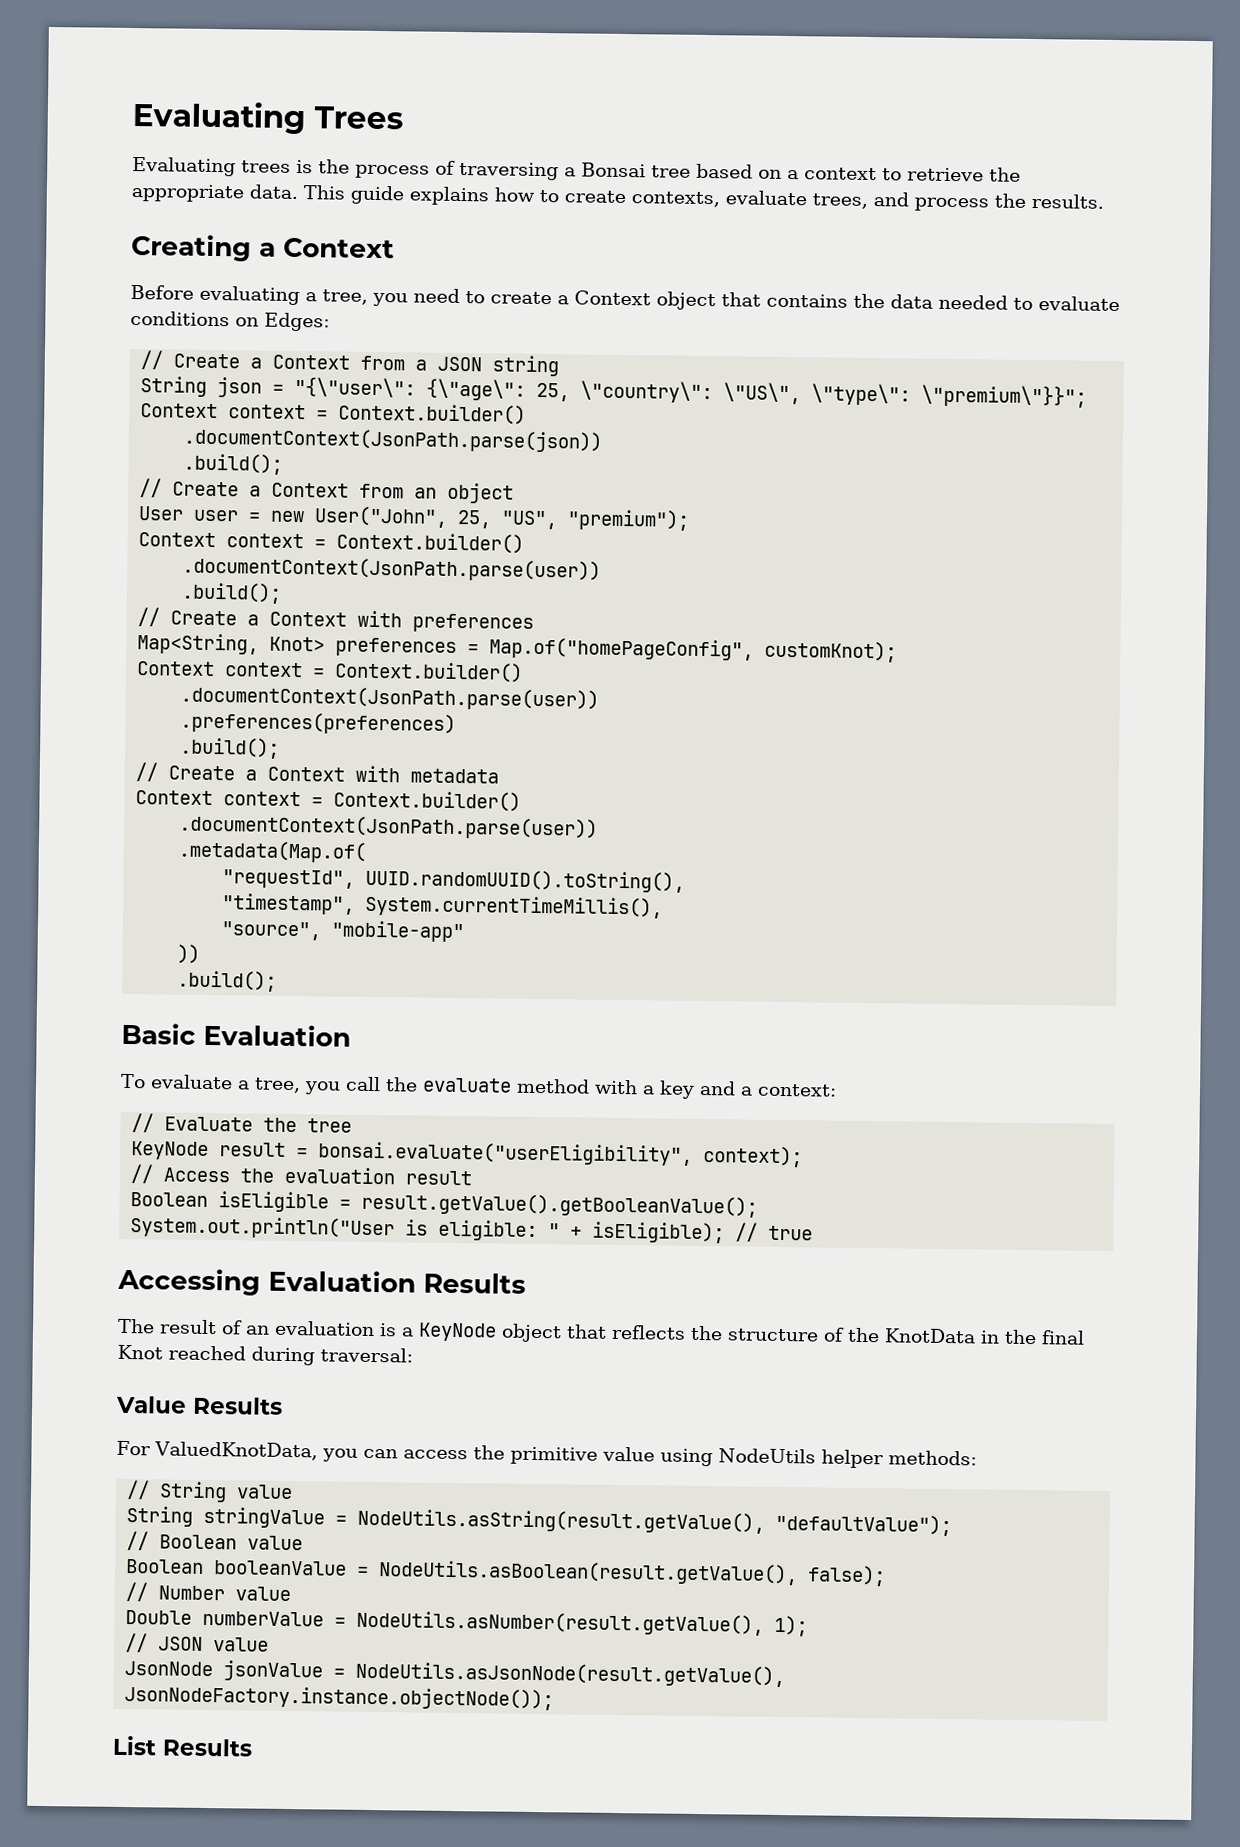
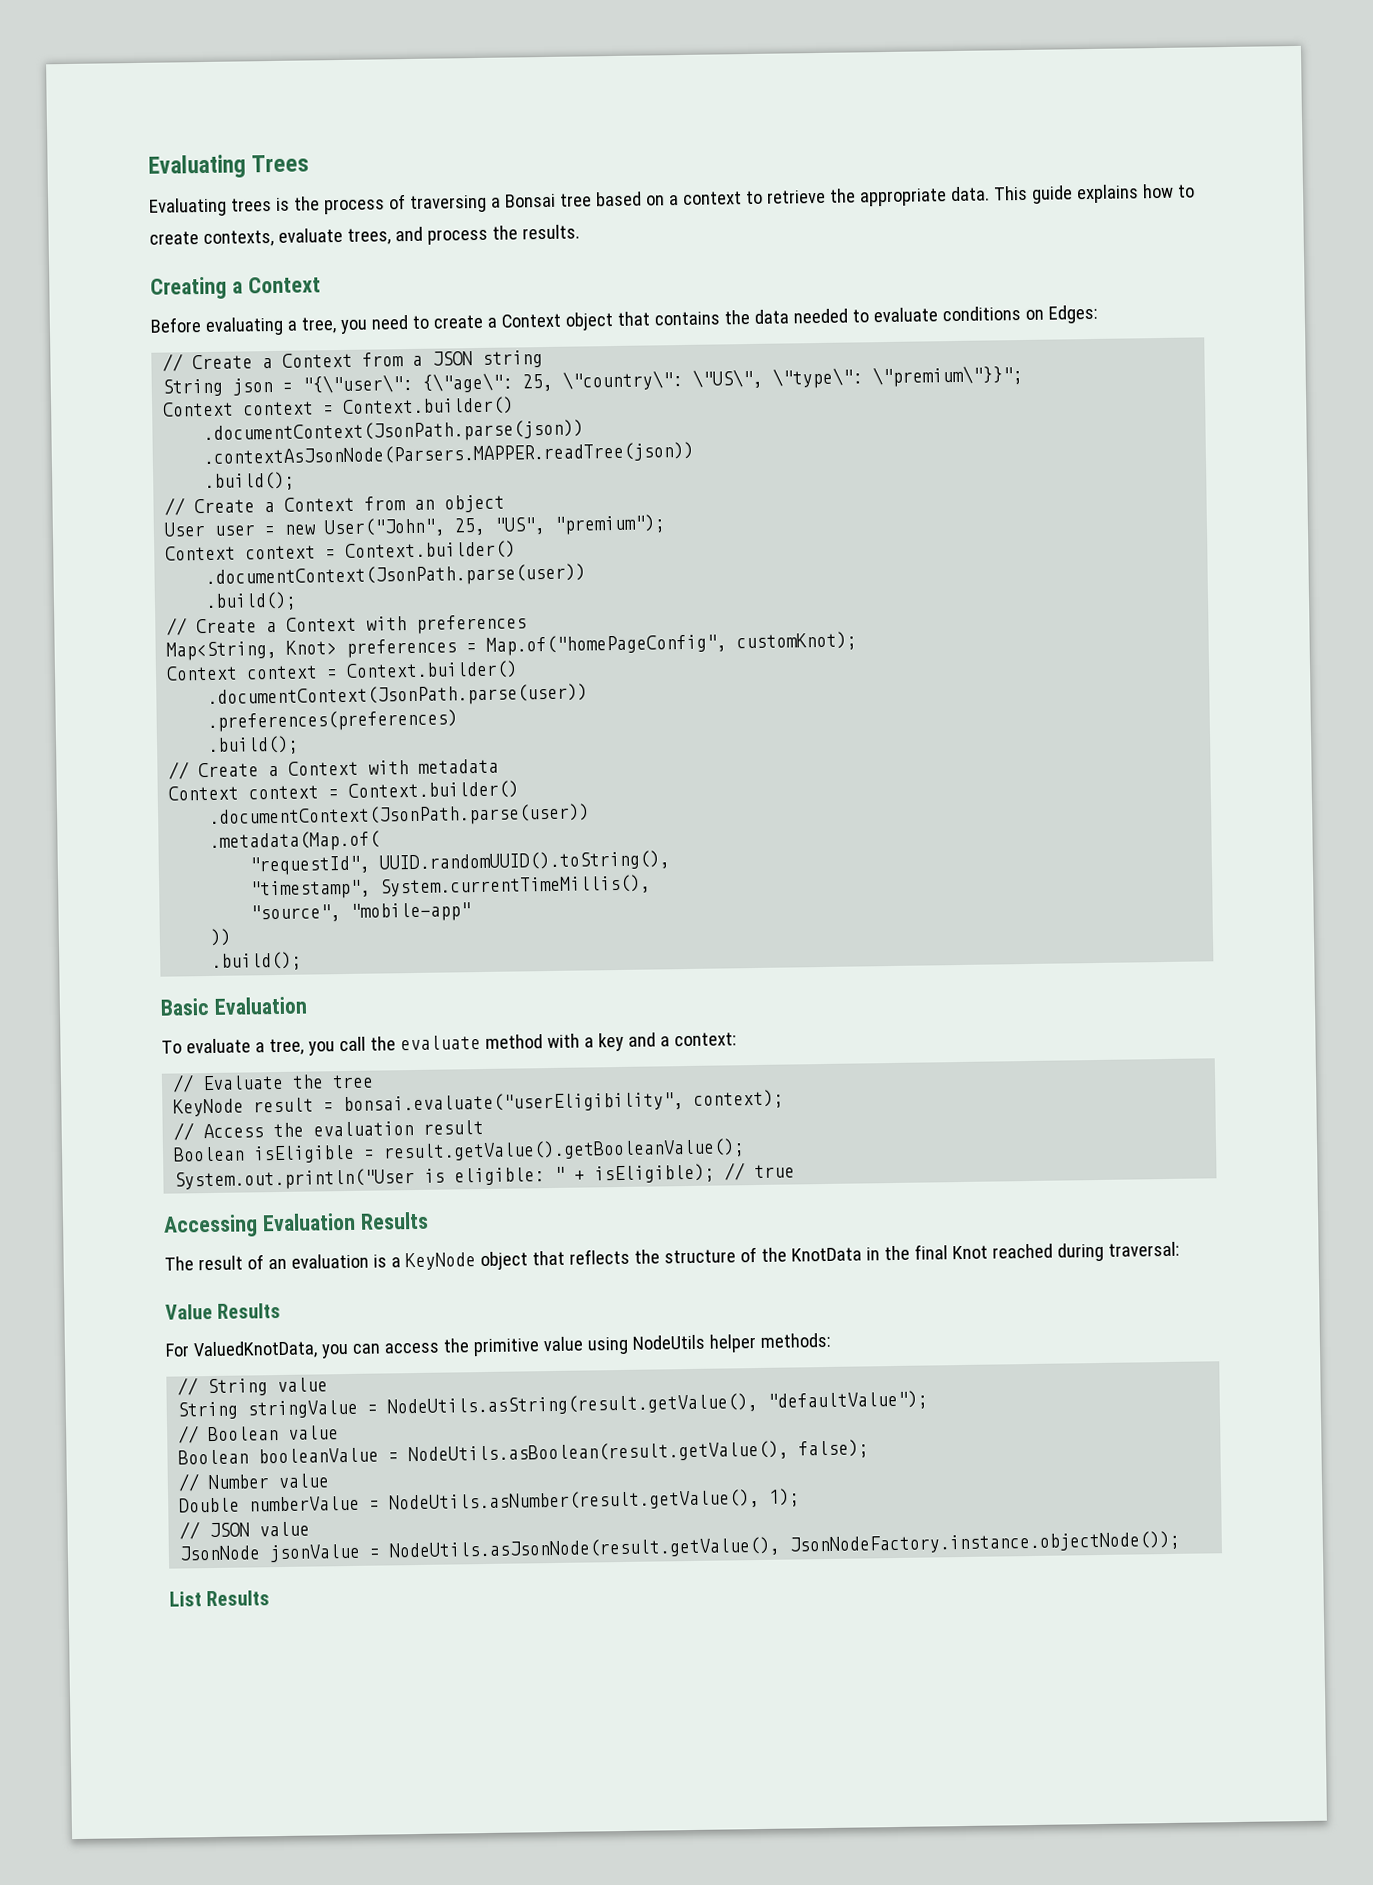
+ .contextAsJsonNode(Parsers.MAPPER.readTree(json))

